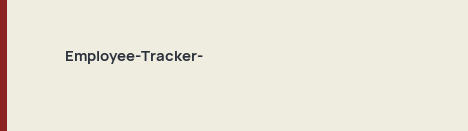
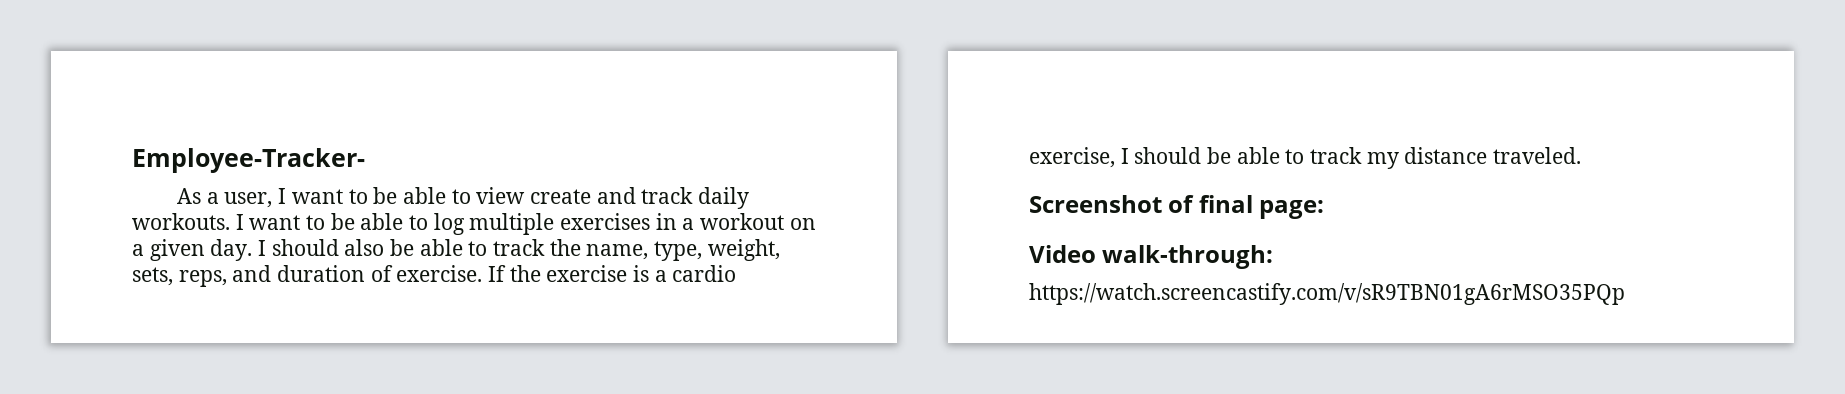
+ As a user, I want to be able to view create and track daily workouts. I want to be able to log multiple exercises in a workout on a given day. I should also be able to track the name, type, weight, sets, reps, and duration of exercise. If the exercise is a cardio exercise, I should be able to track my distance traveled.
+ Screenshot of final page:
+ Video walk-through:
+ https://watch.screencastify.com/v/sR9TBN01gA6rMSO35PQp

